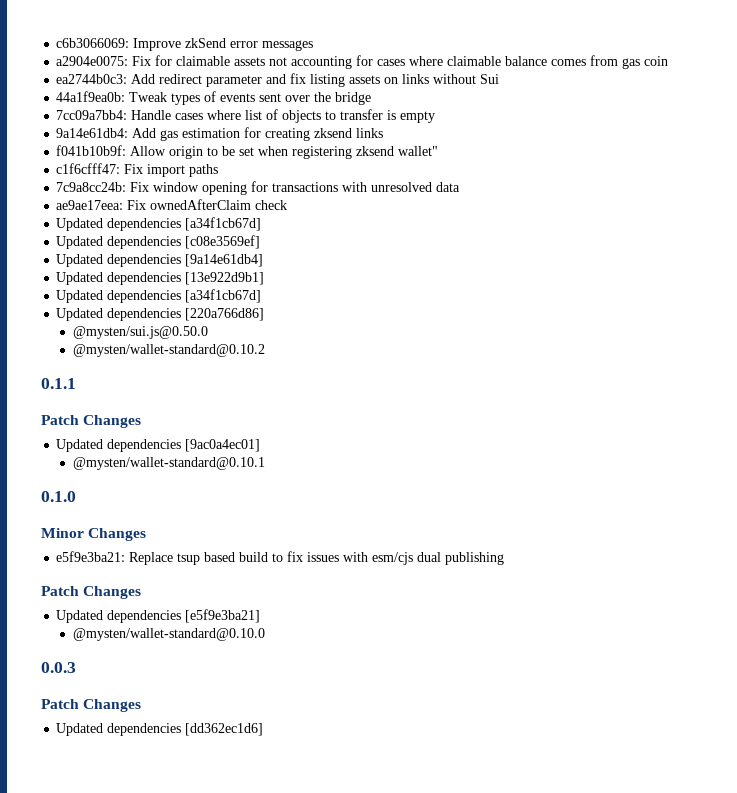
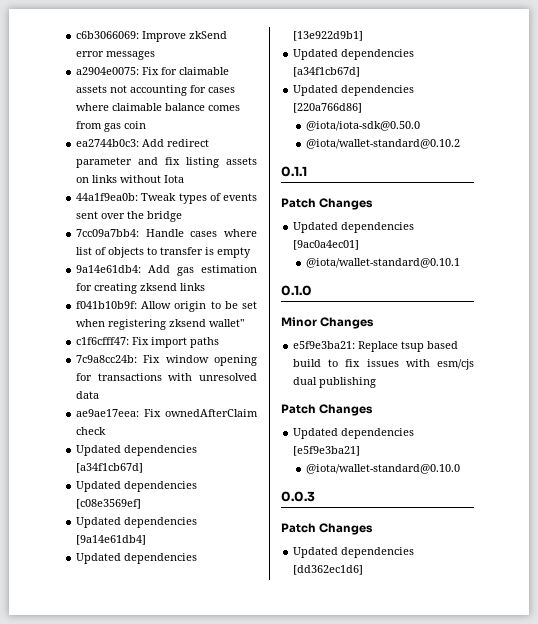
- ea2744b0c3: Add redirect parameter and fix listing assets on links without Sui
+ ea2744b0c3: Add redirect parameter and fix listing assets on links without Iota
- @mysten/sui.js@0.50.0
- @mysten/wallet-standard@0.10.2
+ @iota/iota-sdk@0.50.0
+ @iota/wallet-standard@0.10.2
- @mysten/wallet-standard@0.10.1
+ @iota/wallet-standard@0.10.1
- @mysten/wallet-standard@0.10.0
+ @iota/wallet-standard@0.10.0

